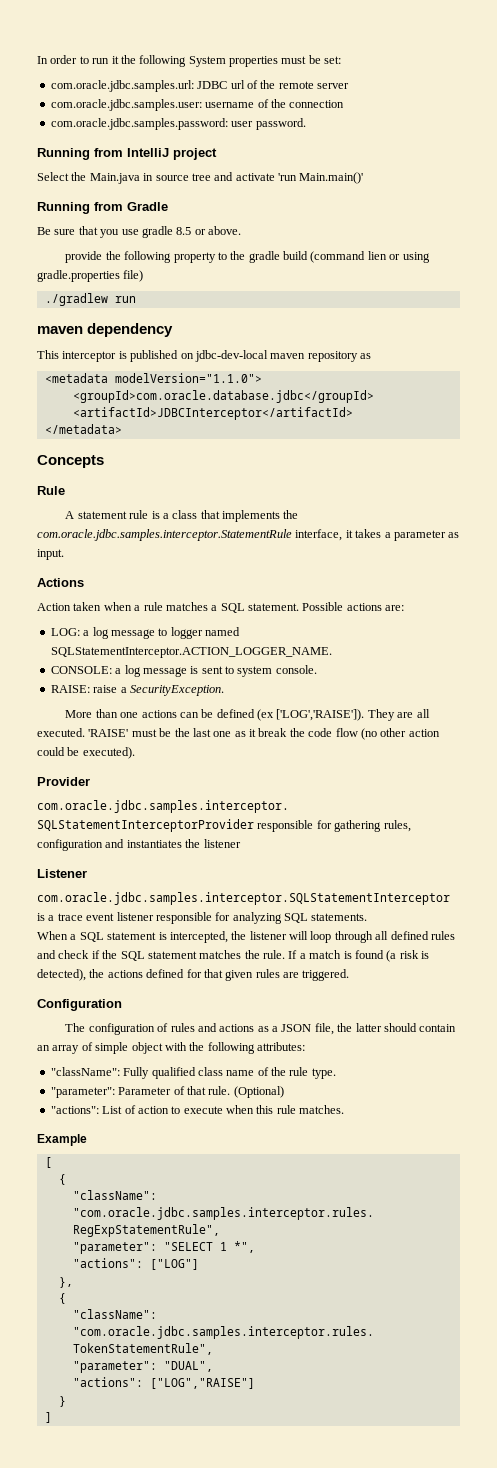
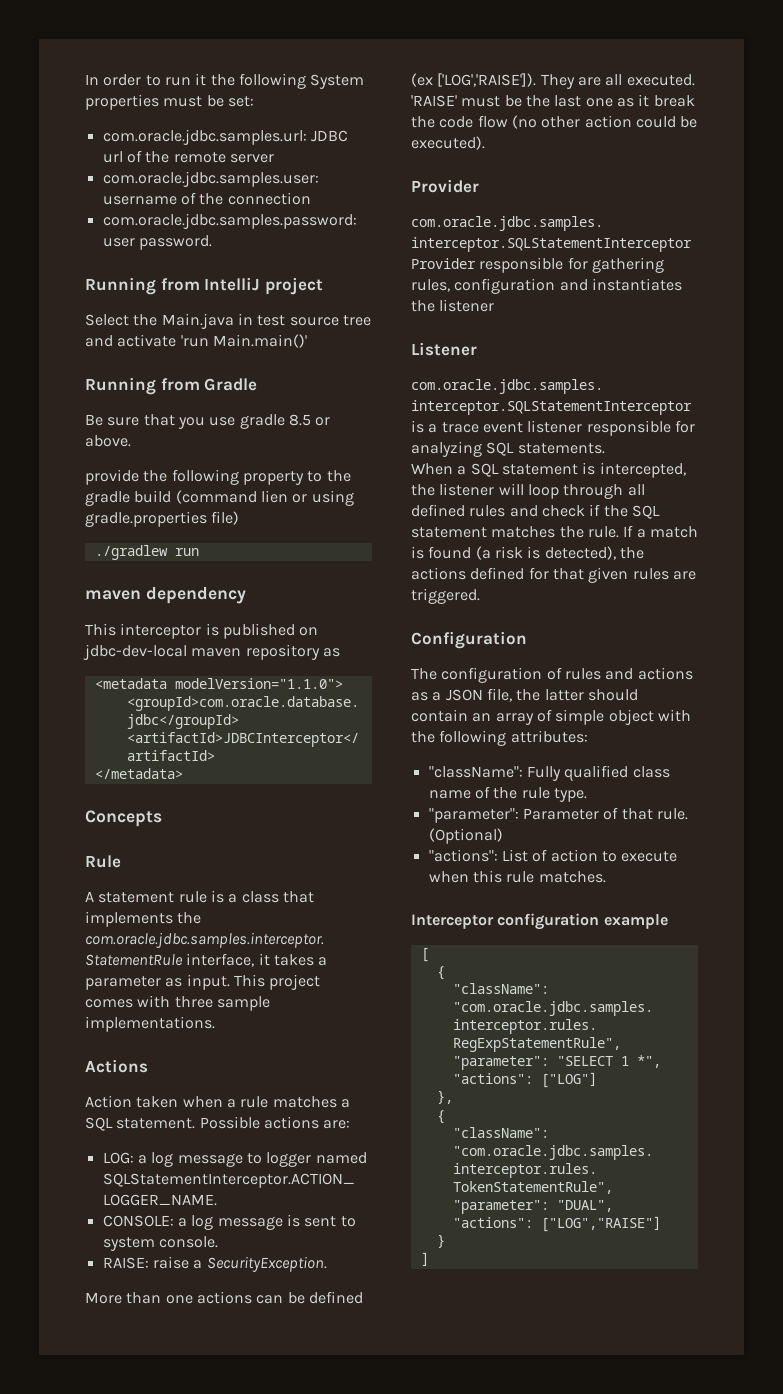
- Select the Main.java in source tree and activate 'run Main.main()'
+ Select the Main.java in test source tree and activate 'run Main.main()'
+ This project comes with three sample implementations.
- Example
+ Interceptor configuration example

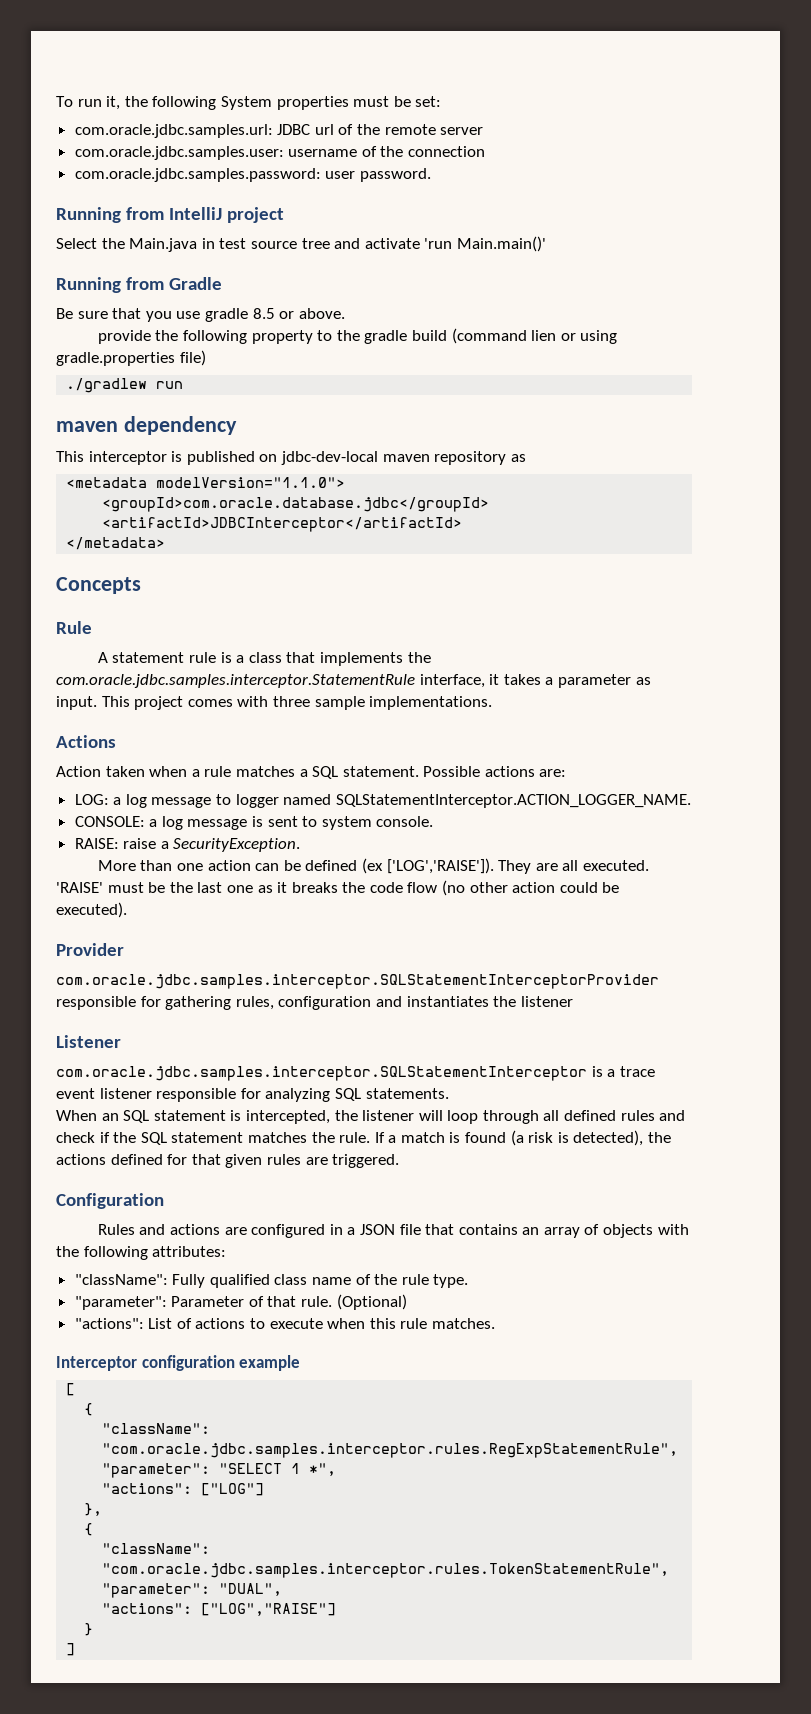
- In order to run it the following System properties must be set:
+ To run it, the following System properties must be set:
- More than one actions can be defined (ex ['LOG','RAISE']).
+ More than one action can be defined (ex ['LOG','RAISE']).
- 'RAISE' must be the last one as it break the code flow (no other action could be executed).
+ 'RAISE' must be the last one as it breaks the code flow (no other action could be executed).
- When a SQL statement is intercepted, the listener will loop through all defined rules and check if the SQL statement matches the rule.
+ When an SQL statement is intercepted, the listener will loop through all defined rules and check if the SQL statement matches the rule.
- The configuration of rules and actions as a JSON file, the latter should contain an array of simple object with the following attributes:
+ Rules and actions are configured in a JSON file that contains an array of objects with the following attributes:
- "actions": List of action to execute when this rule matches.
+ "actions": List of actions to execute when this rule matches.

